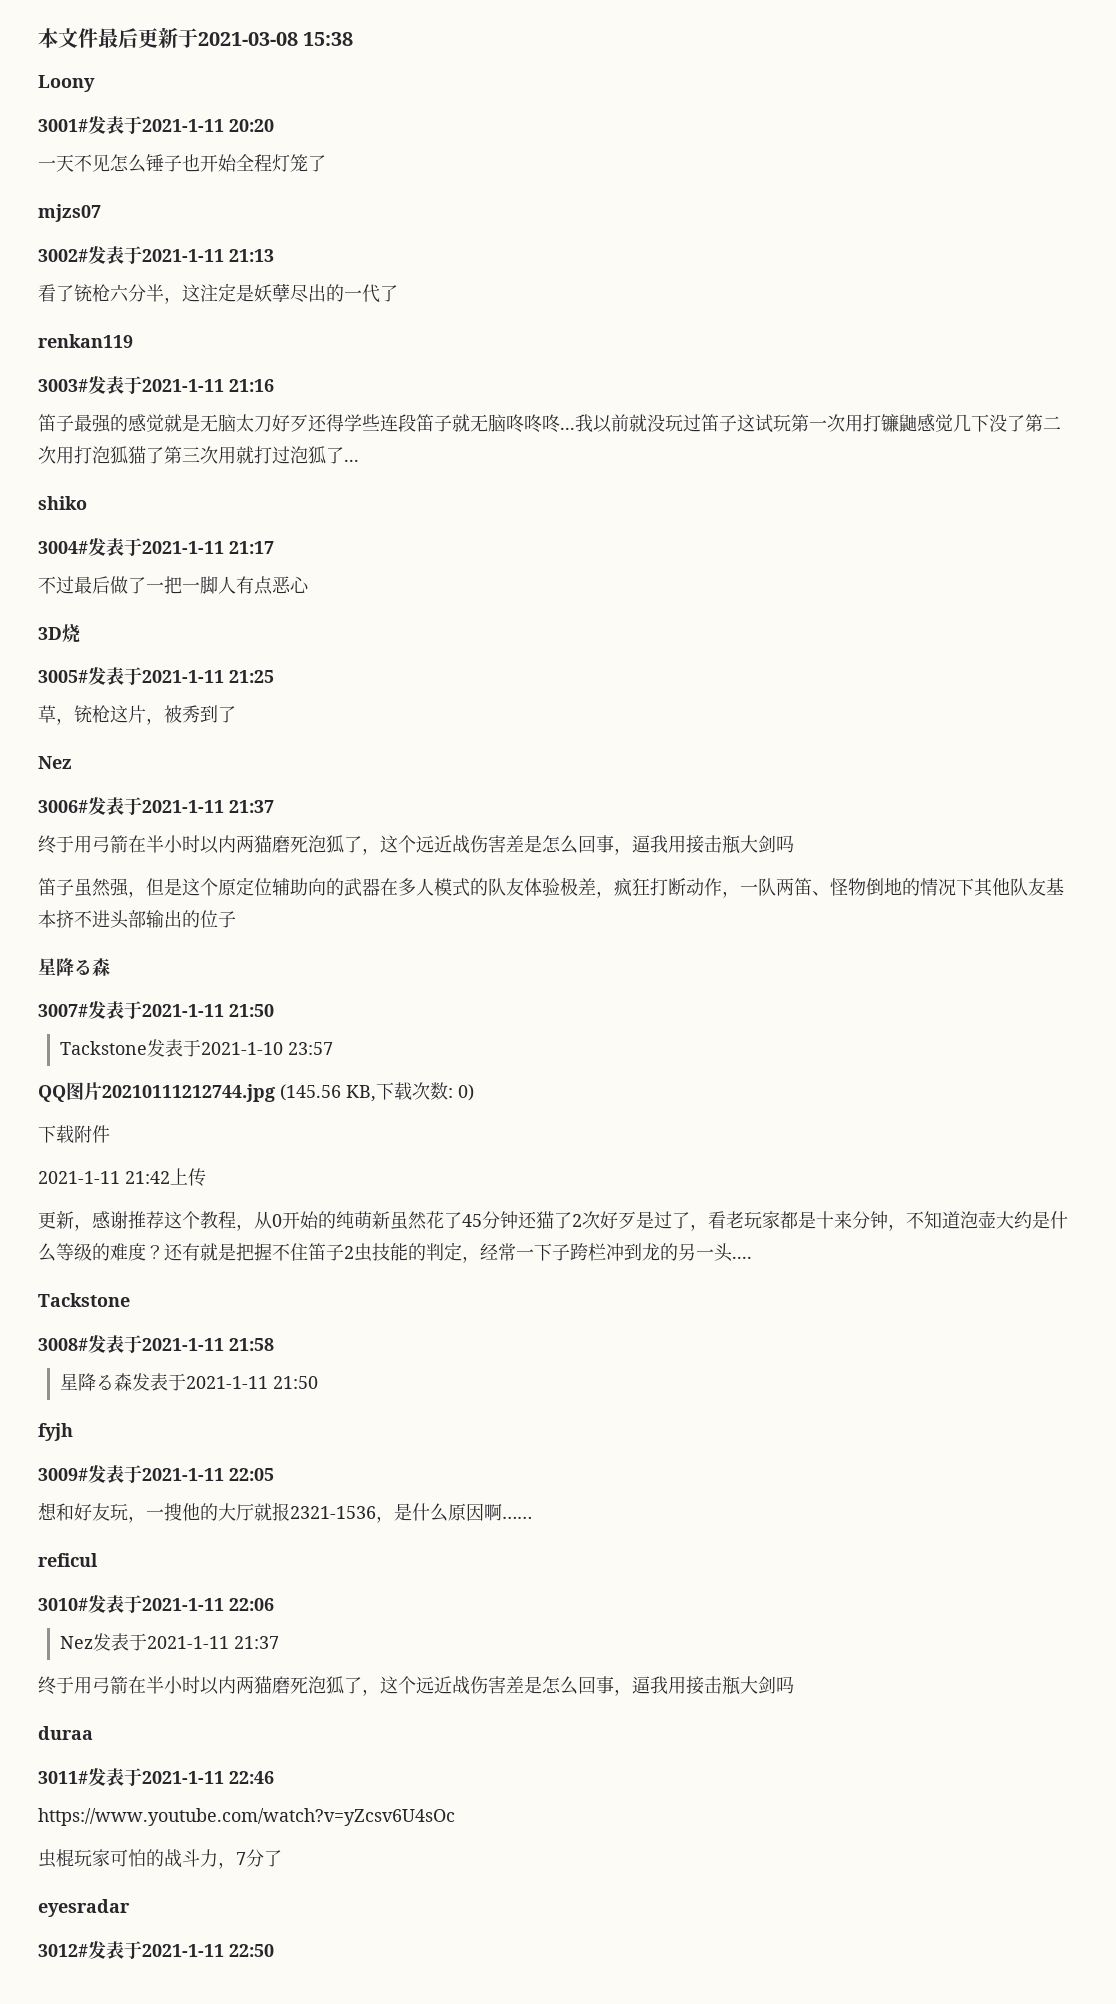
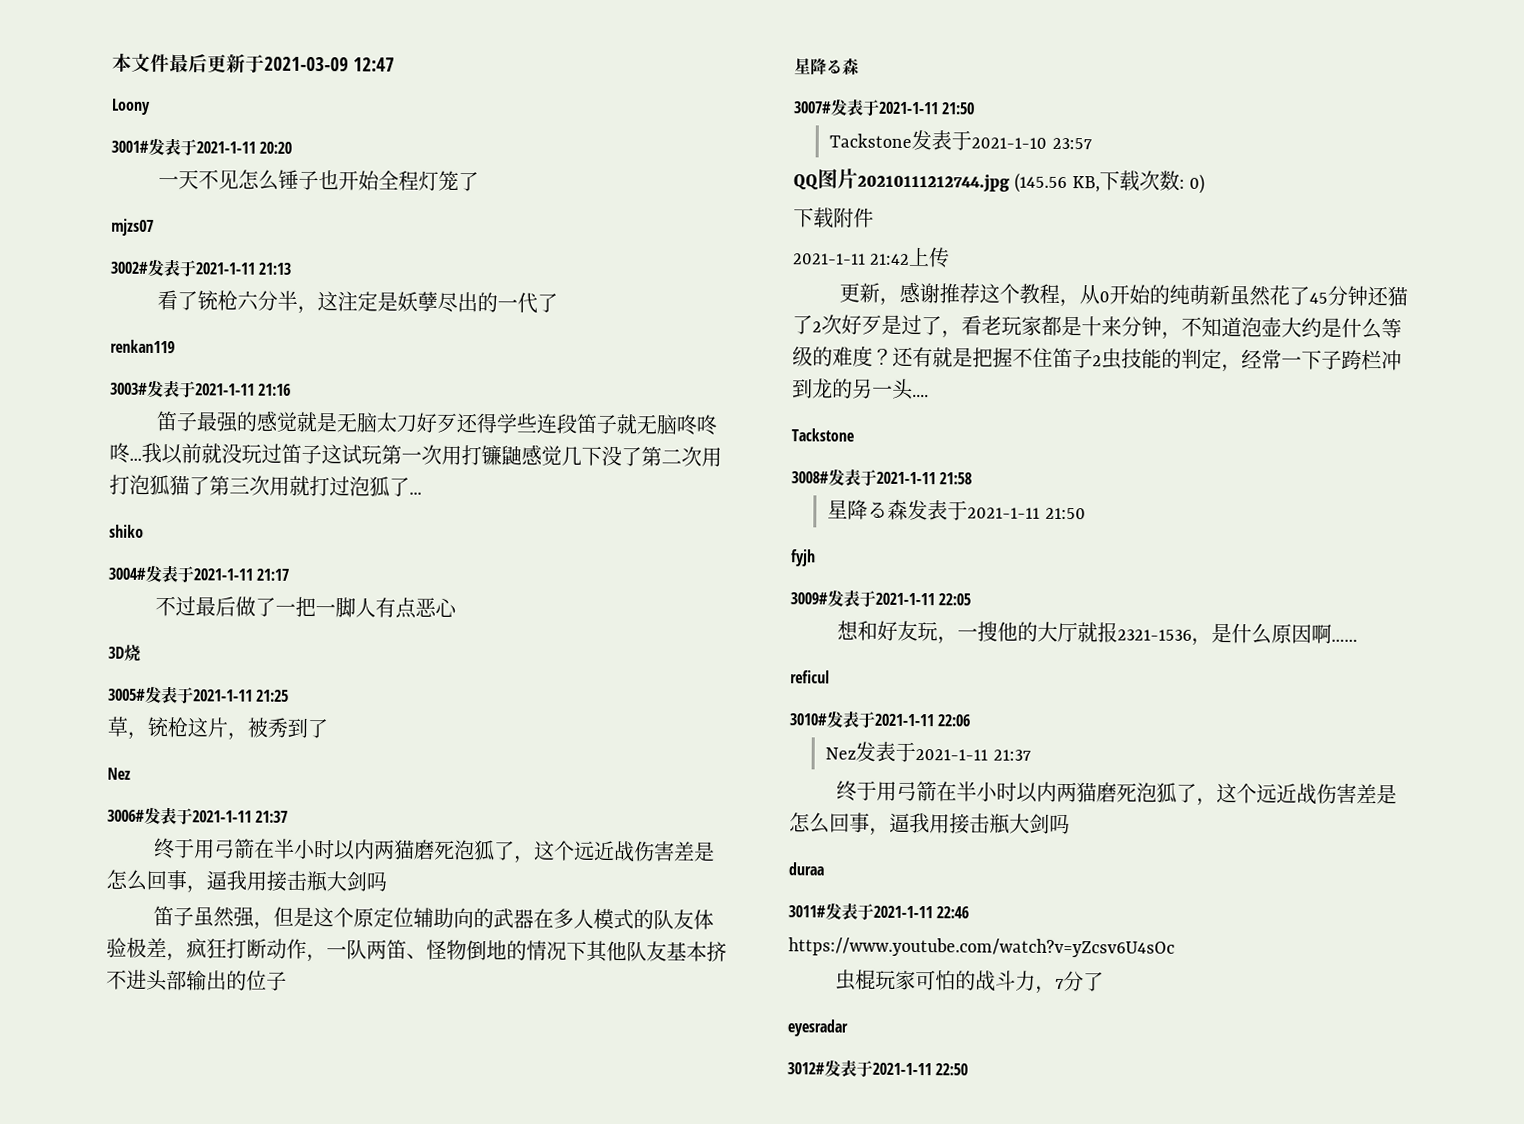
- 本文件最后更新于2021-03-08 15:38
+ 本文件最后更新于2021-03-09 12:47

